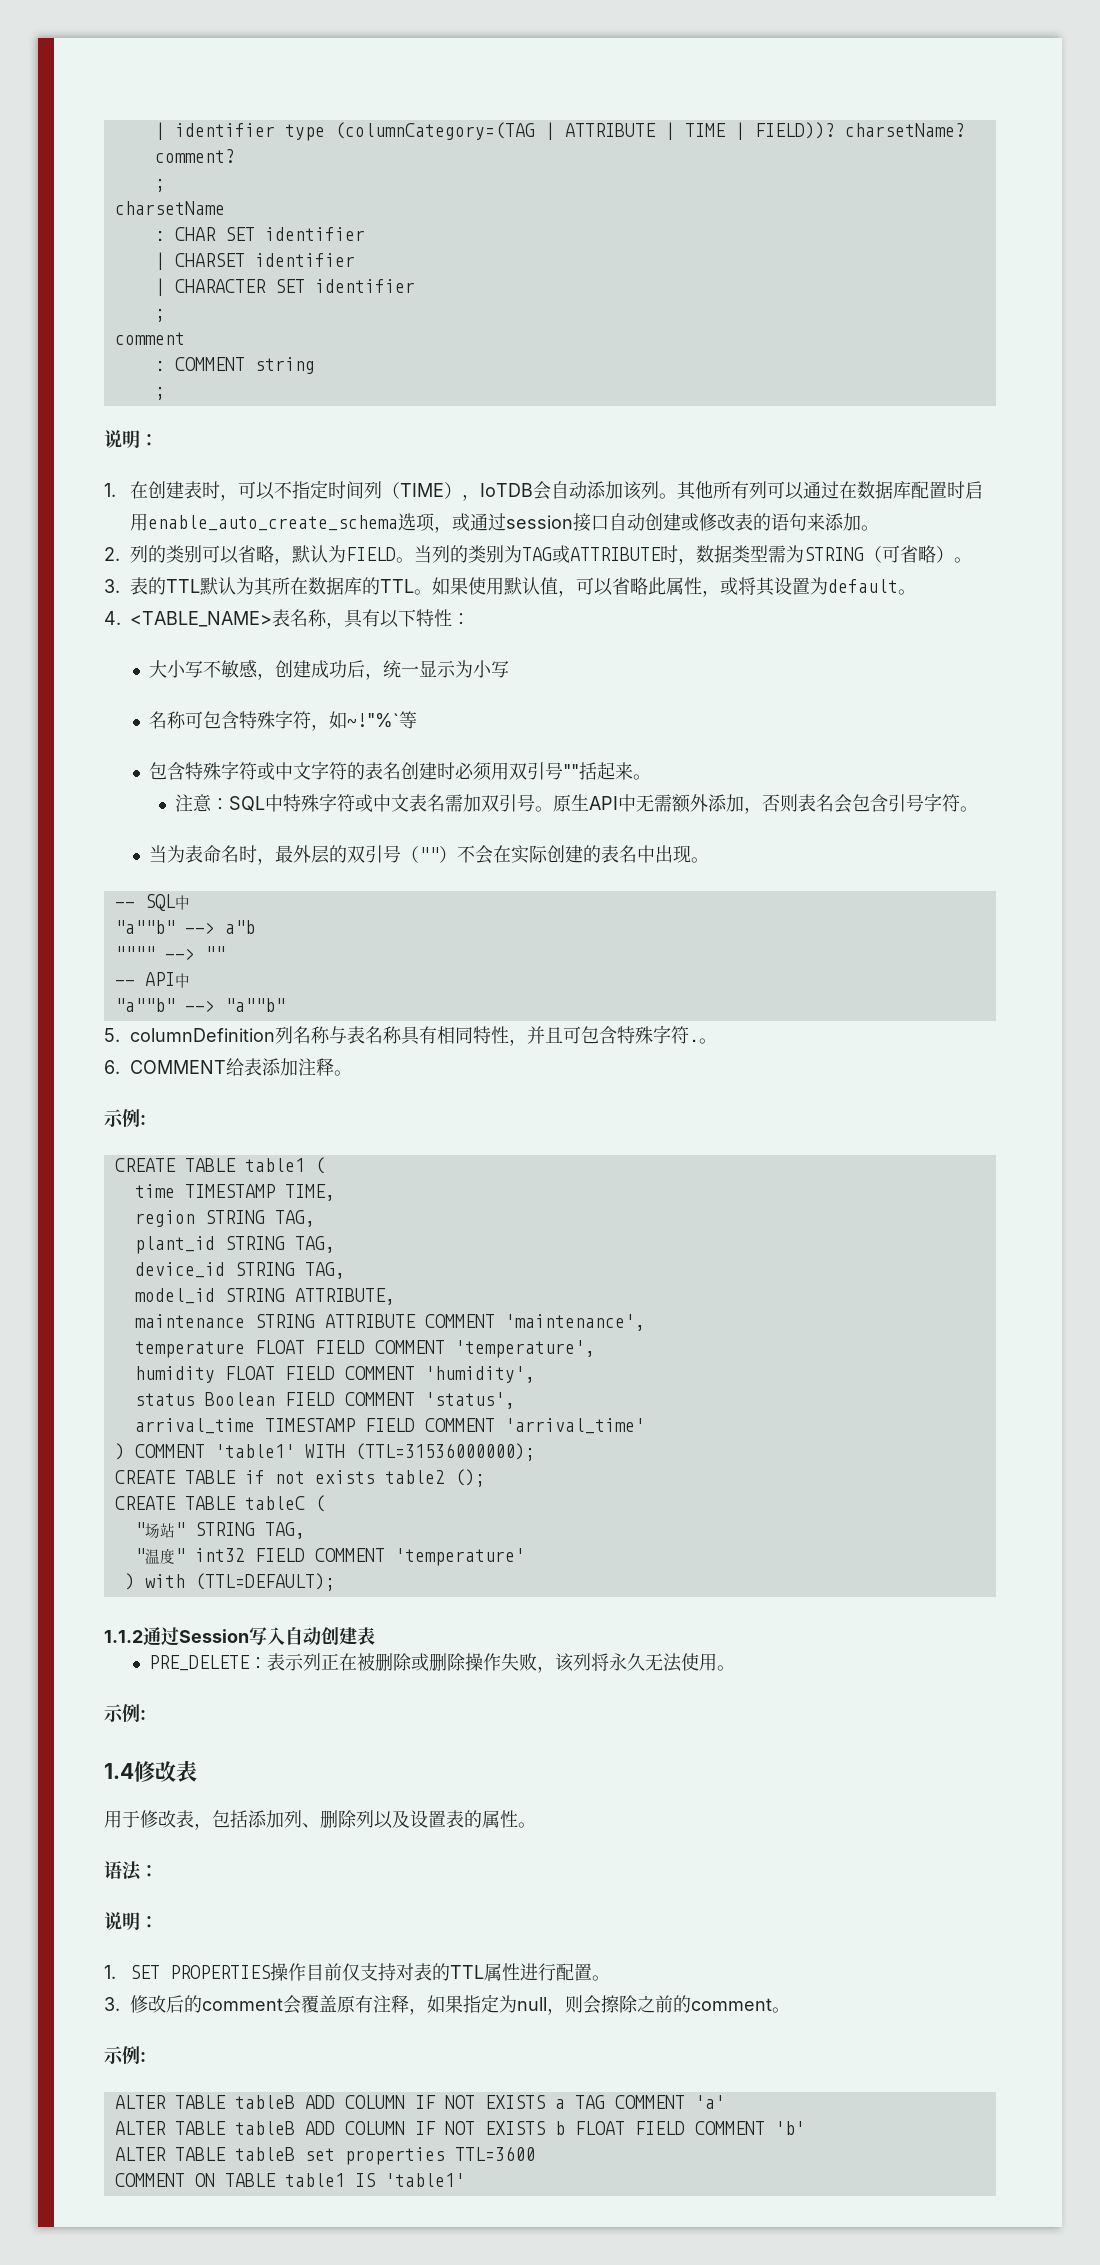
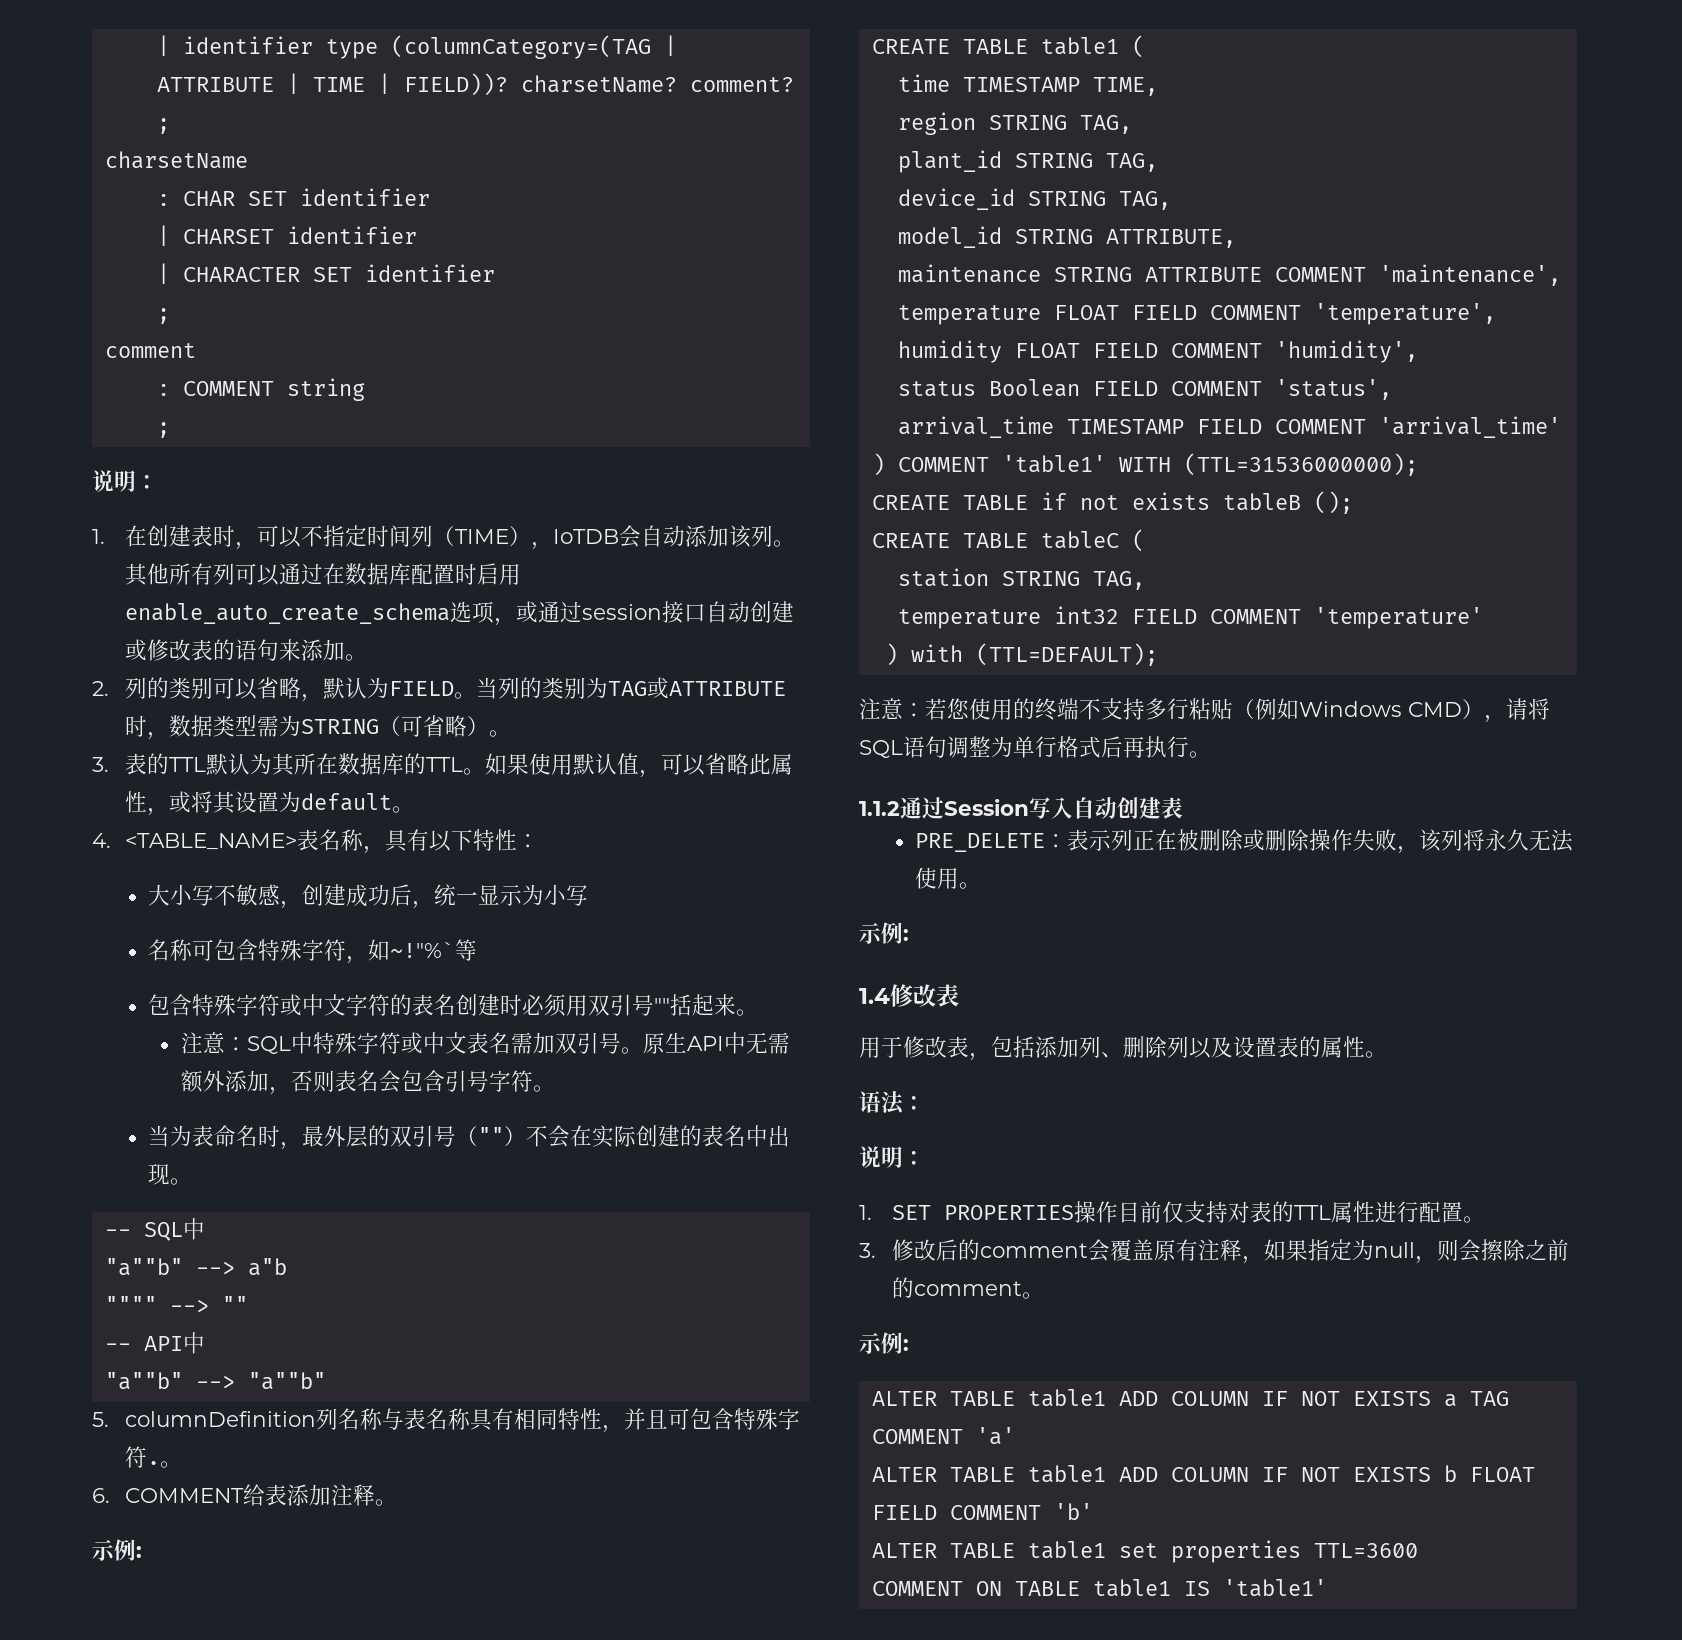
- CREATE TABLE if not exists table2 ();
+ CREATE TABLE if not exists tableB ();
- "场站" STRING TAG,
- "温度" int32 FIELD COMMENT 'temperature'
+ station STRING TAG,
+ temperature int32 FIELD COMMENT 'temperature'
+ 注意：若您使用的终端不支持多行粘贴（例如Windows CMD），请将SQL语句调整为单行格式后再执行。
- ALTER TABLE tableB ADD COLUMN IF NOT EXISTS a TAG COMMENT 'a'
+ ALTER TABLE table1 ADD COLUMN IF NOT EXISTS a TAG COMMENT 'a'
- ALTER TABLE tableB ADD COLUMN IF NOT EXISTS b FLOAT FIELD COMMENT 'b'
+ ALTER TABLE table1 ADD COLUMN IF NOT EXISTS b FLOAT FIELD COMMENT 'b'
- ALTER TABLE tableB set properties TTL=3600
+ ALTER TABLE table1 set properties TTL=3600

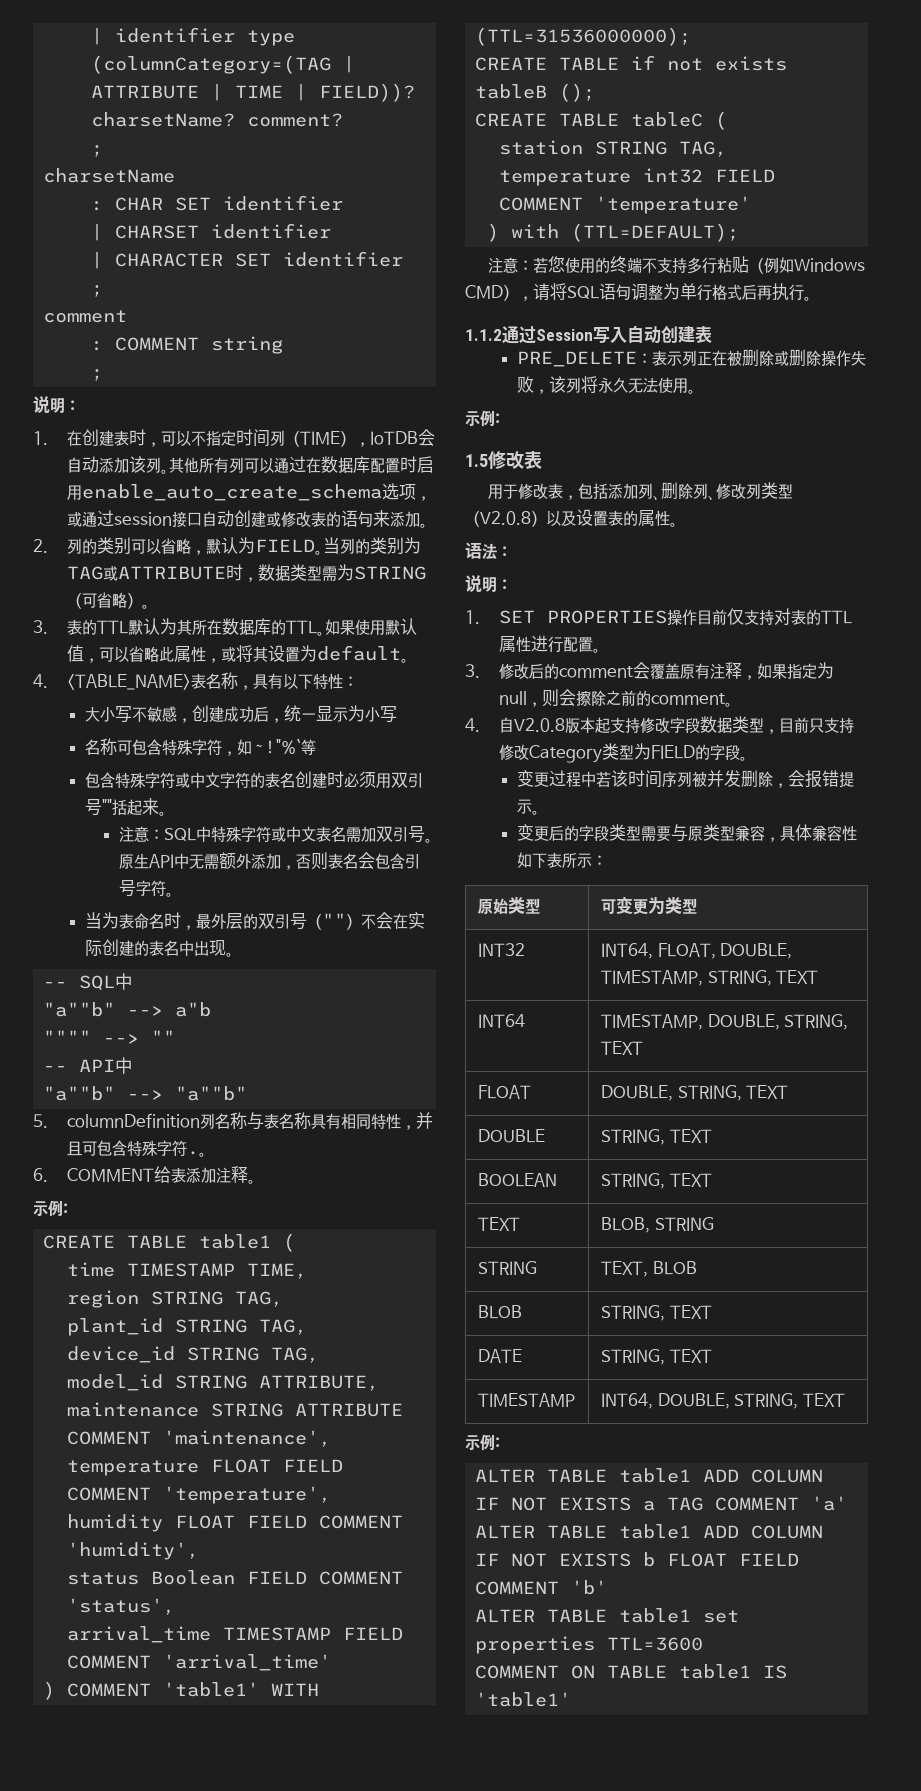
- 1.4修改表
+ 1.5修改表
- 用于修改表，包括添加列、删除列以及设置表的属性。
+ 用于修改表，包括添加列、删除列、修改列类型（V2.0.8）以及设置表的属性。
+ 4.自V2.0.8版本起支持修改字段数据类型，目前只支持修改Category类型为FIELD的字段。
+ 变更过程中若该时间序列被并发删除，会报错提示。
+ 变更后的字段类型需要与原类型兼容，具体兼容性如下表所示：
+ 原始类型 | 可变更为类型
+ INT32 | INT64, FLOAT, DOUBLE, TIMESTAMP, STRING, TEXT
+ INT64 | TIMESTAMP, DOUBLE, STRING, TEXT
+ FLOAT | DOUBLE, STRING, TEXT
+ DOUBLE | STRING, TEXT
+ BOOLEAN | STRING, TEXT
+ TEXT | BLOB, STRING
+ STRING | TEXT, BLOB
+ BLOB | STRING, TEXT
+ DATE | STRING, TEXT
+ TIMESTAMP | INT64, DOUBLE, STRING, TEXT

